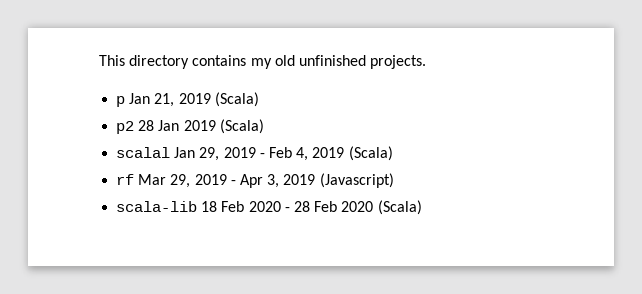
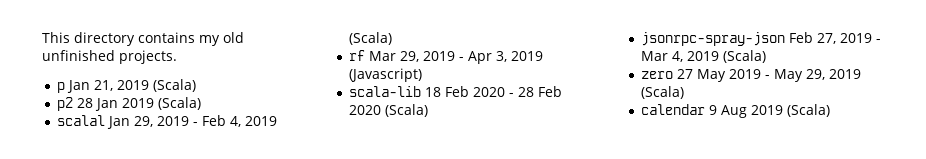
+ jsonrpc-spray-json Feb 27, 2019 - Mar 4, 2019 (Scala)
+ zero 27 May 2019 - May 29, 2019 (Scala)
+ calendar 9 Aug 2019 (Scala)

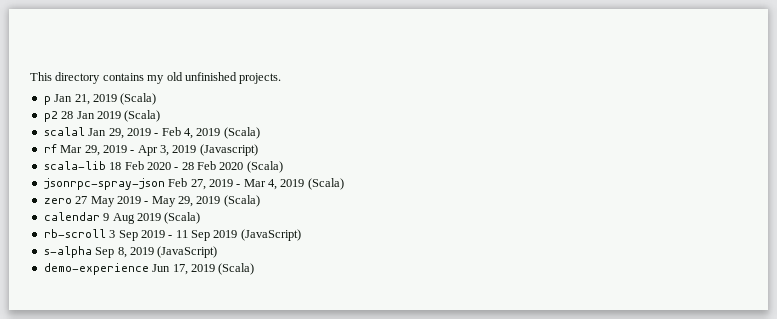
+ rb-scroll 3 Sep 2019 - 11 Sep 2019 (JavaScript)
+ s-alpha Sep 8, 2019 (JavaScript)
+ demo-experience Jun 17, 2019 (Scala)

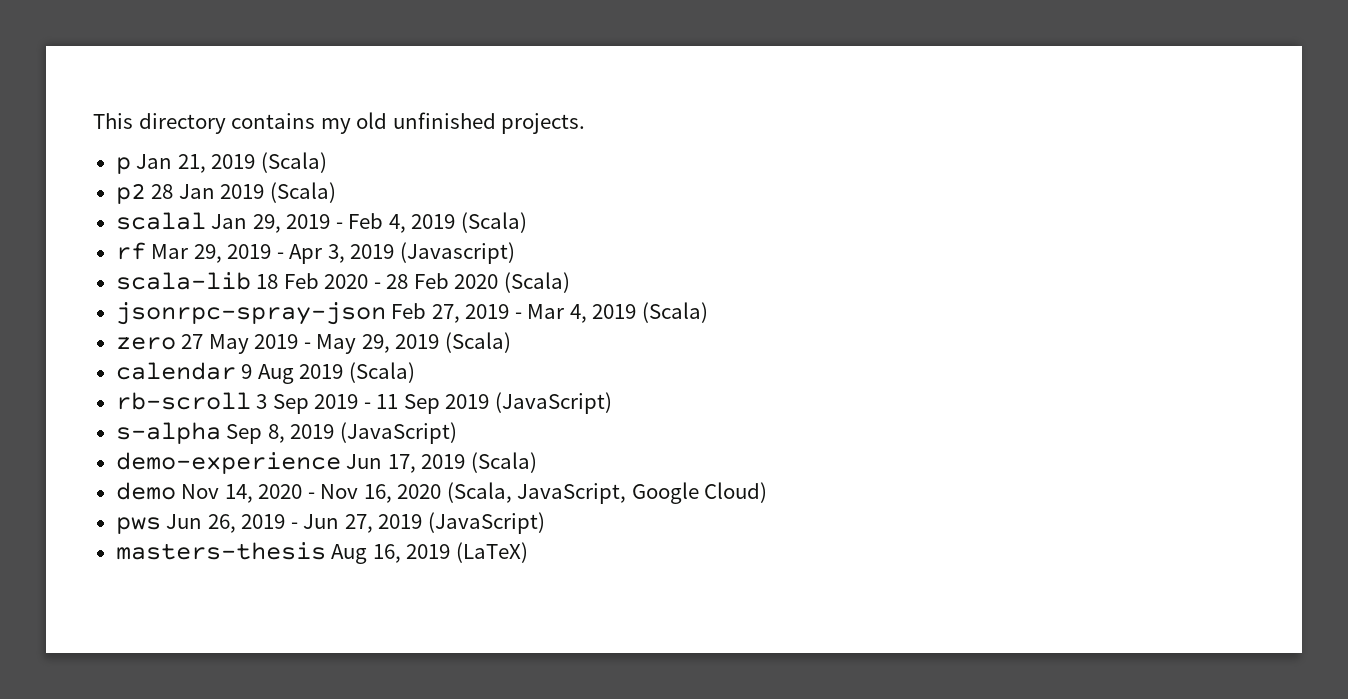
+ demo Nov 14, 2020 - Nov 16, 2020 (Scala, JavaScript, Google Cloud)
+ pws Jun 26, 2019 - Jun 27, 2019 (JavaScript)
+ masters-thesis Aug 16, 2019 (LaTeX)

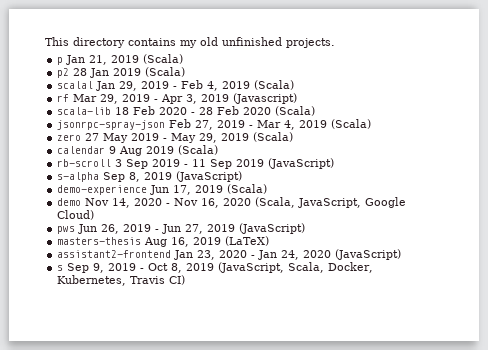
+ assistant2-frontend Jan 23, 2020 - Jan 24, 2020 (JavaScript)
+ s Sep 9, 2019 - Oct 8, 2019 (JavaScript, Scala, Docker, Kubernetes, Travis CI)

